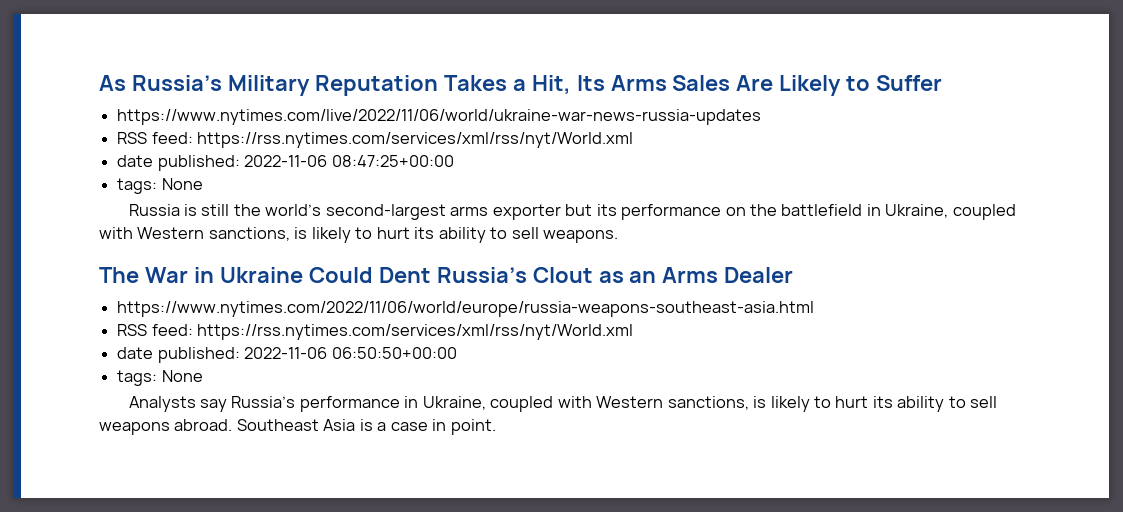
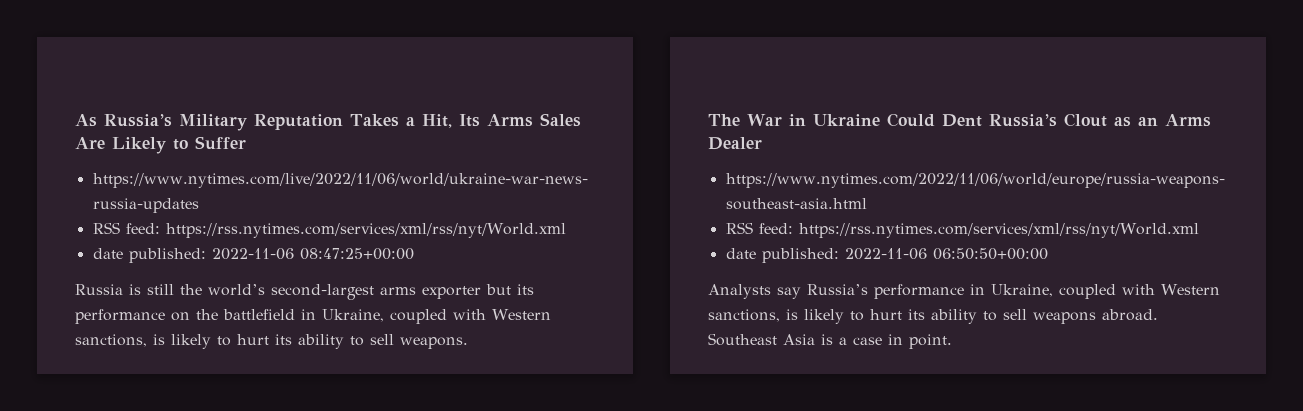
  date published: 2022-11-06 08:47:25+00:00
- tags: None
  date published: 2022-11-06 06:50:50+00:00
- tags: None

